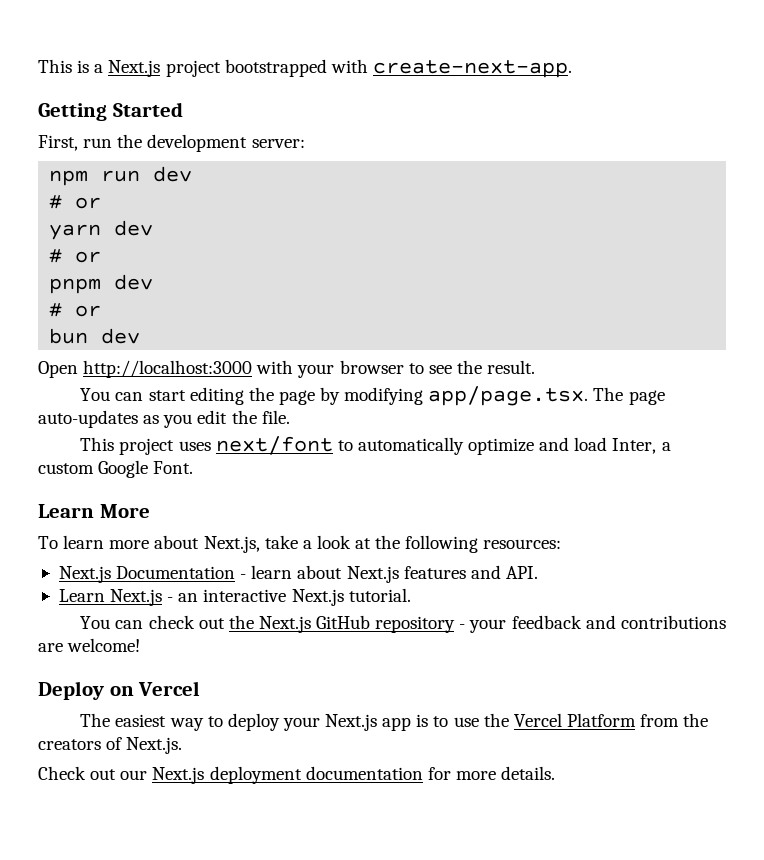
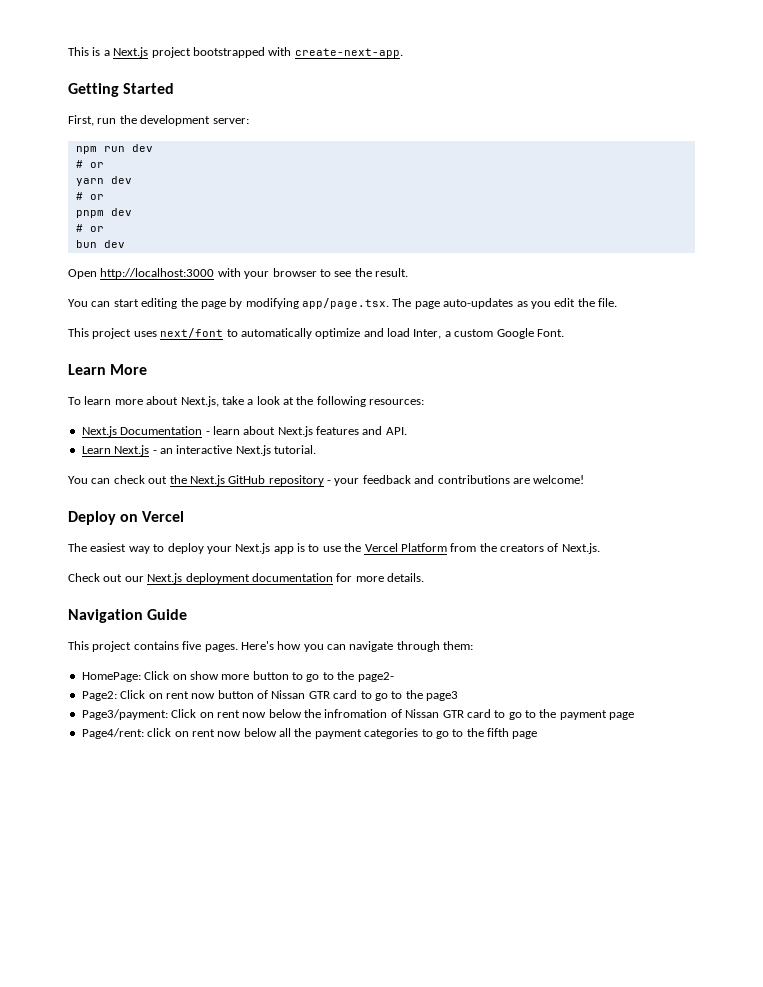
+ Navigation Guide
+ This project contains five pages. Here's how you can navigate through them:
+ HomePage: Click on show more button to go to the page2-
+ Page2: Click on rent now button of Nissan GTR card to go to the page3
+ Page3/payment: Click on rent now below the infromation of Nissan GTR card to go to the payment page
+ Page4/rent: click on rent now below all the payment categories to go to the fifth page

